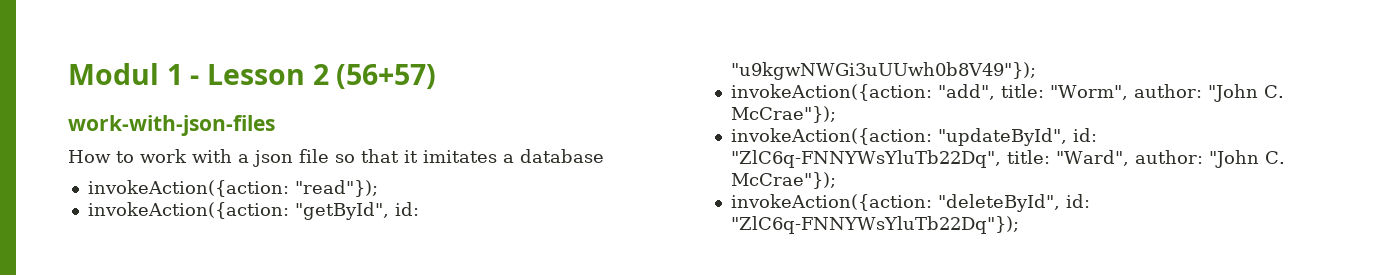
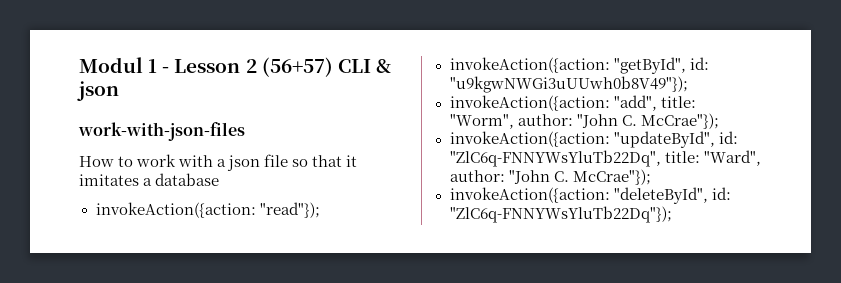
- Modul 1 - Lesson 2 (56+57)
+ Modul 1 - Lesson 2 (56+57) CLI & json

